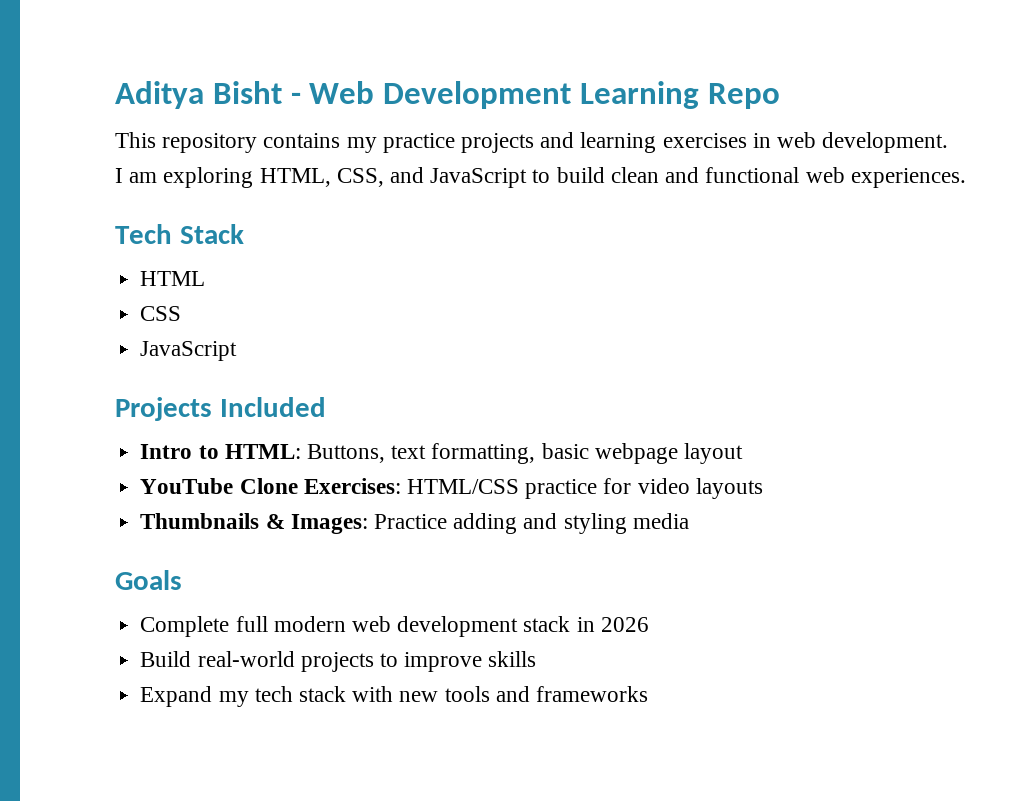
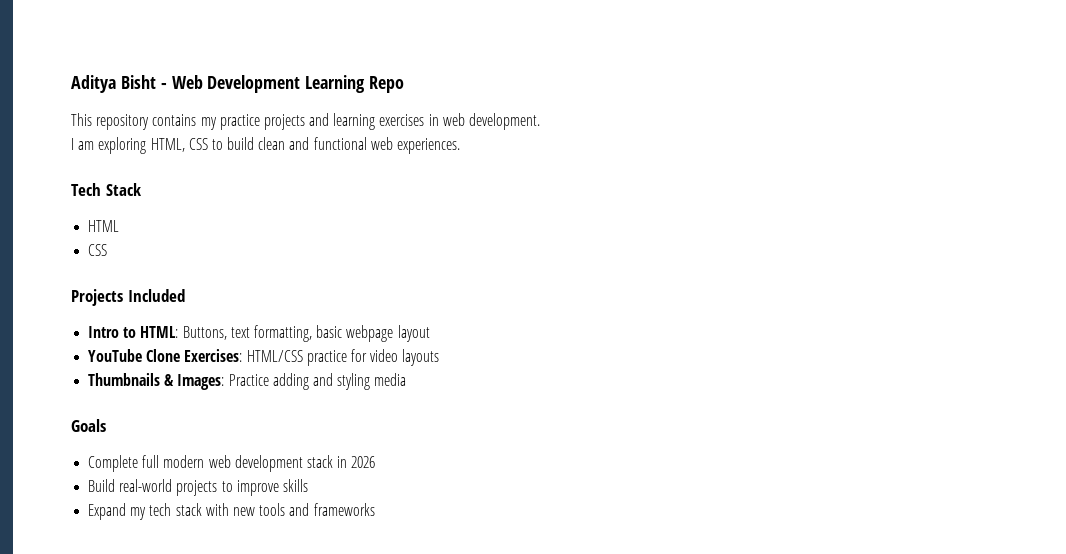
- I am exploring HTML, CSS, and JavaScript to build clean and functional web experiences.
+ I am exploring HTML, CSS to build clean and functional web experiences.
  HTML
  CSS
- JavaScript

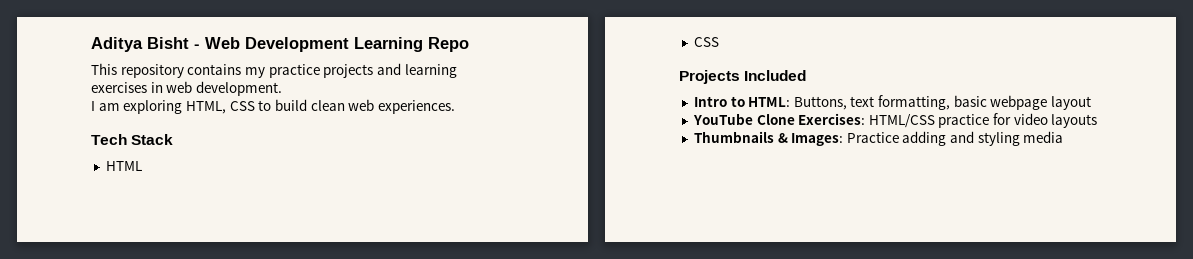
- I am exploring HTML, CSS to build clean and functional web experiences.
+ I am exploring HTML, CSS to build clean web experiences.
- Goals
- Complete full modern web development stack in 2026
- Build real-world projects to improve skills
- Expand my tech stack with new tools and frameworks

